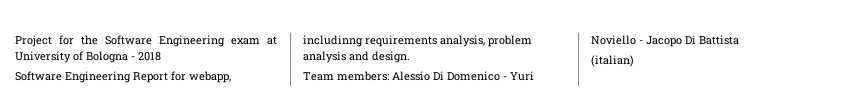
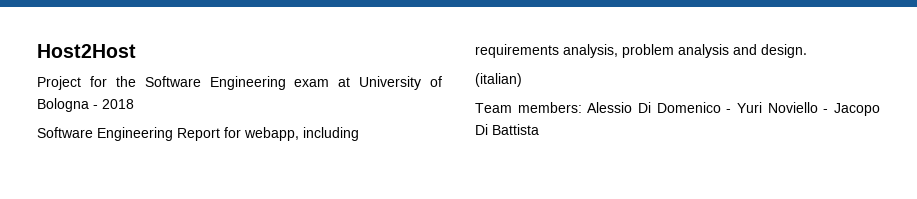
+ Host2Host
- Software Engineering Report for webapp, includinng requirements analysis, problem analysis and design.
+ Software Engineering Report for webapp, including requirements analysis, problem analysis and design.
+ (italian)
- (italian)

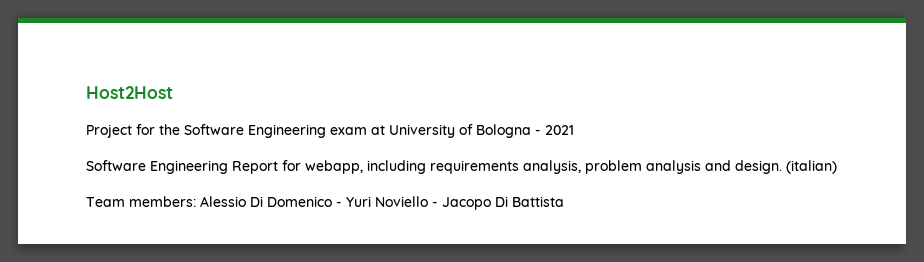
- Project for the Software Engineering exam at University of Bologna - 2018
+ Project for the Software Engineering exam at University of Bologna - 2021
- Software Engineering Report for webapp, including requirements analysis, problem analysis and design.
- (italian)
+ Software Engineering Report for webapp, including requirements analysis, problem analysis and design. (italian)

